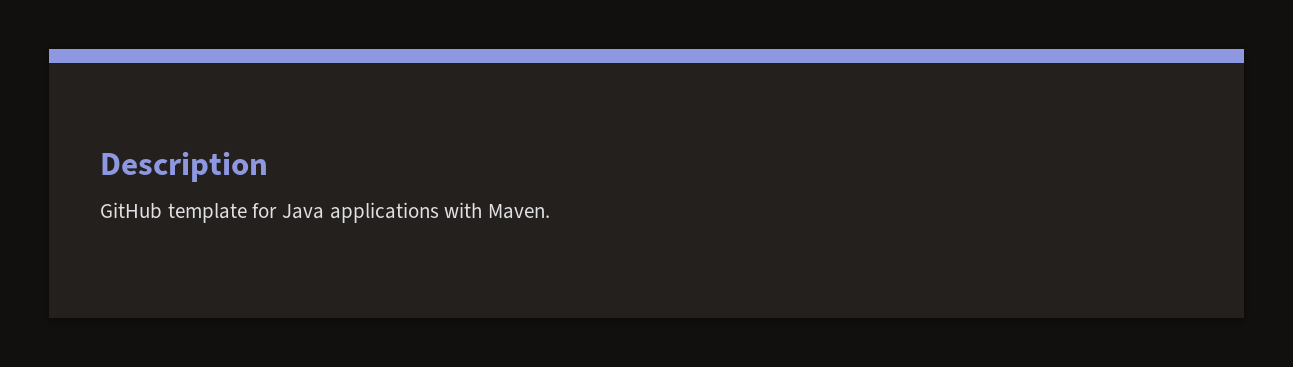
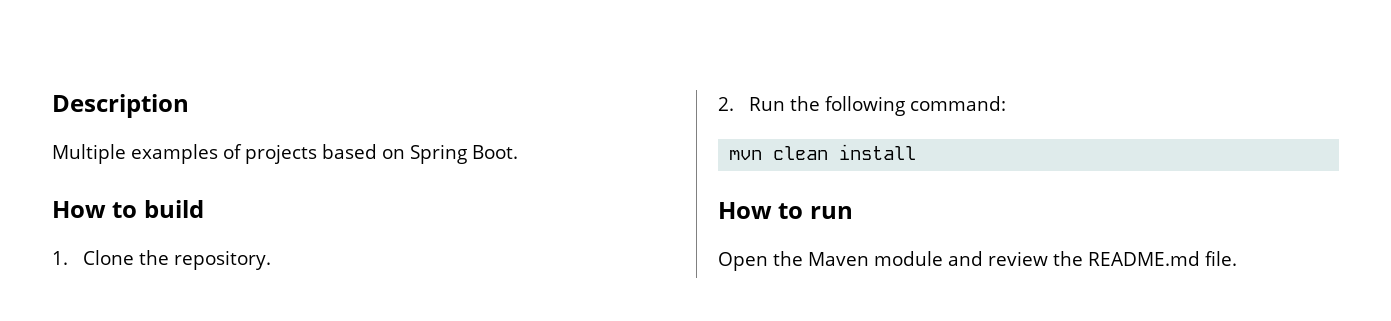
- GitHub template for Java applications with Maven.
+ Multiple examples of projects based on Spring Boot.
+ How to build
+ 1. Clone the repository.
+ 2. Run the following command:
+ mvn clean install
+ How to run
+ Open the Maven module and review the README.md file.

